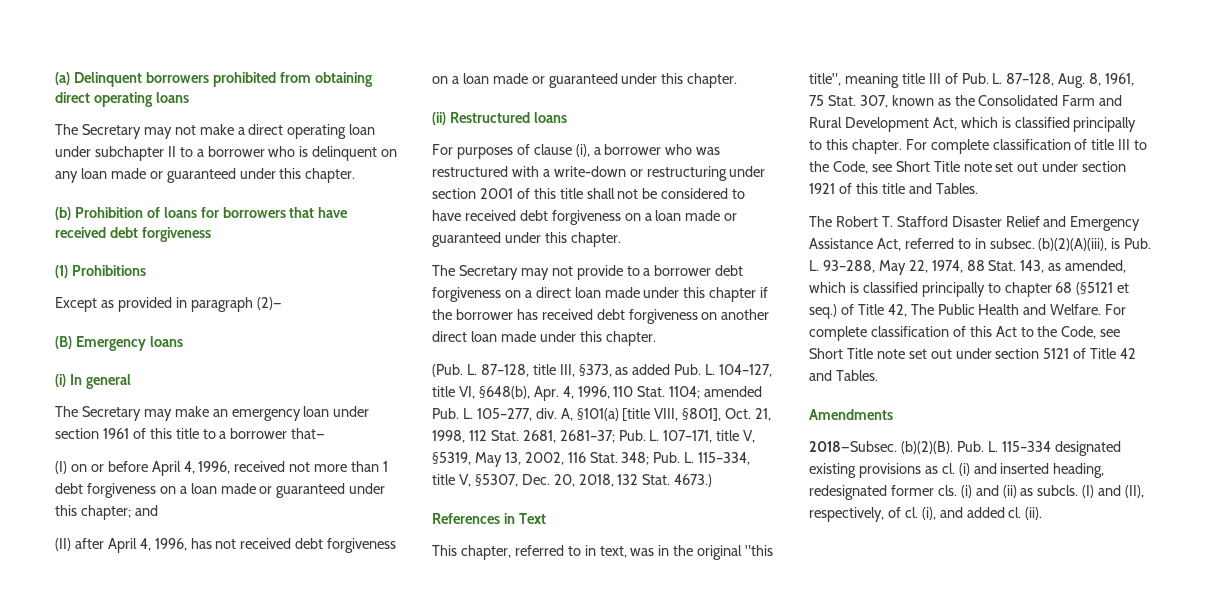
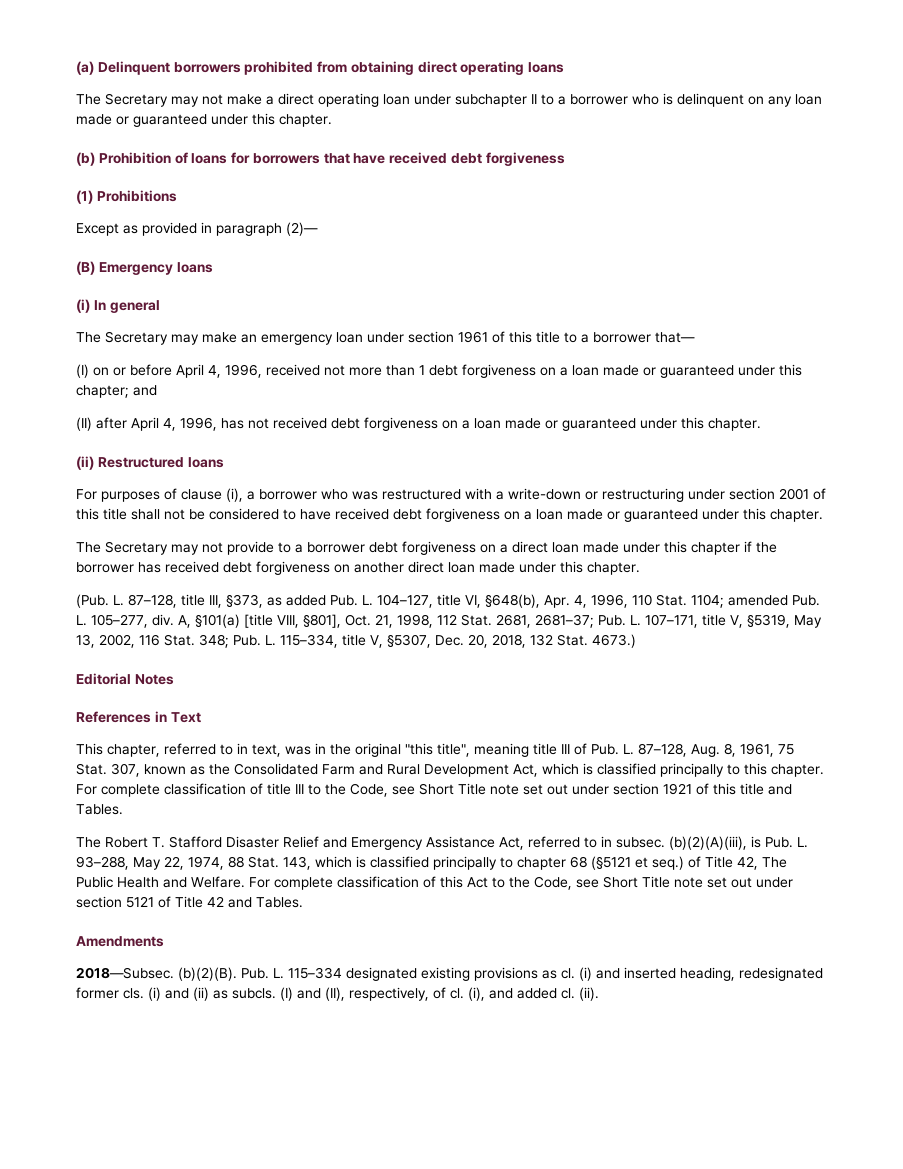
+ Editorial Notes
- 143, as amended, which is classified principally to chapter 68 (§5121 et seq.) of Title 42, The Public Health and Welfare.
+ 143, which is classified principally to chapter 68 (§5121 et seq.) of Title 42, The Public Health and Welfare.

